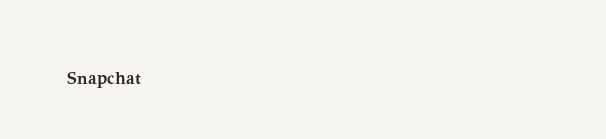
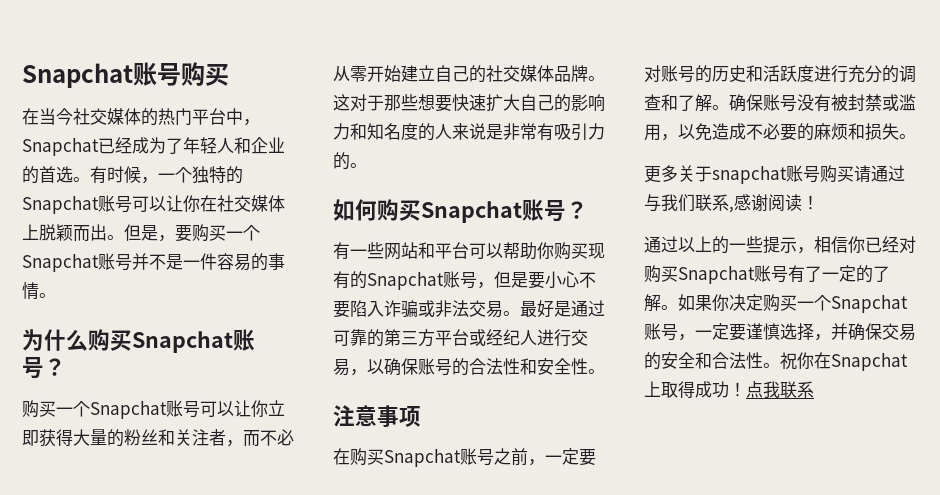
- Snapchat
+ Snapchat账号购买
+ 在当今社交媒体的热门平台中，Snapchat已经成为了年轻人和企业的首选。有时候，一个独特的Snapchat账号可以让你在社交媒体上脱颖而出。但是，要购买一个Snapchat账号并不是一件容易的事情。
+ 为什么购买Snapchat账号？
+ 购买一个Snapchat账号可以让你立即获得大量的粉丝和关注者，而不必从零开始建立自己的社交媒体品牌。这对于那些想要快速扩大自己的影响力和知名度的人来说是非常有吸引力的。
+ 如何购买Snapchat账号？
+ 有一些网站和平台可以帮助你购买现有的Snapchat账号，但是要小心不要陷入诈骗或非法交易。最好是通过可靠的第三方平台或经纪人进行交易，以确保账号的合法性和安全性。
+ 注意事项
+ 在购买Snapchat账号之前，一定要对账号的历史和活跃度进行充分的调查和了解。确保账号没有被封禁或滥用，以免造成不必要的麻烦和损失。
+ 更多关于snapchat账号购买请通过与我们联系,感谢阅读！
+ 通过以上的一些提示，相信你已经对购买Snapchat账号有了一定的了解。如果你决定购买一个Snapchat账号，一定要谨慎选择，并确保交易的安全和合法性。祝你在Snapchat上取得成功！点我联系

